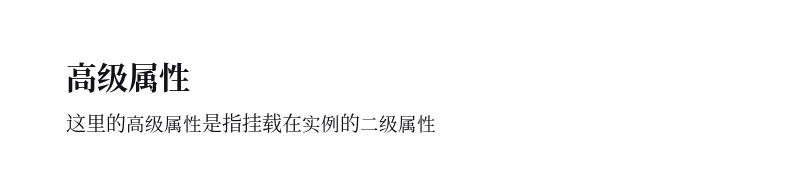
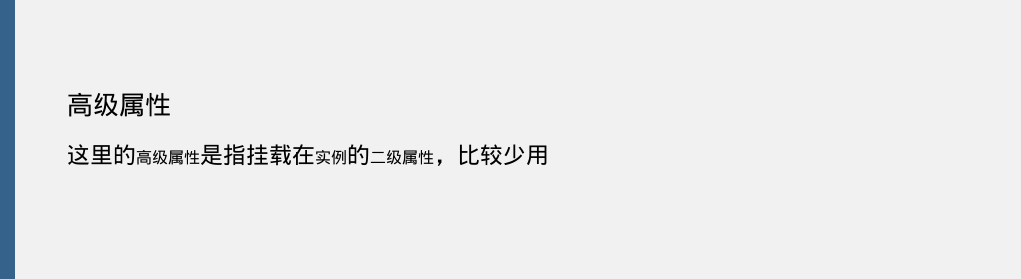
- 这里的高级属性是指挂载在实例的二级属性
+ 这里的高级属性是指挂载在实例的二级属性，比较少用

